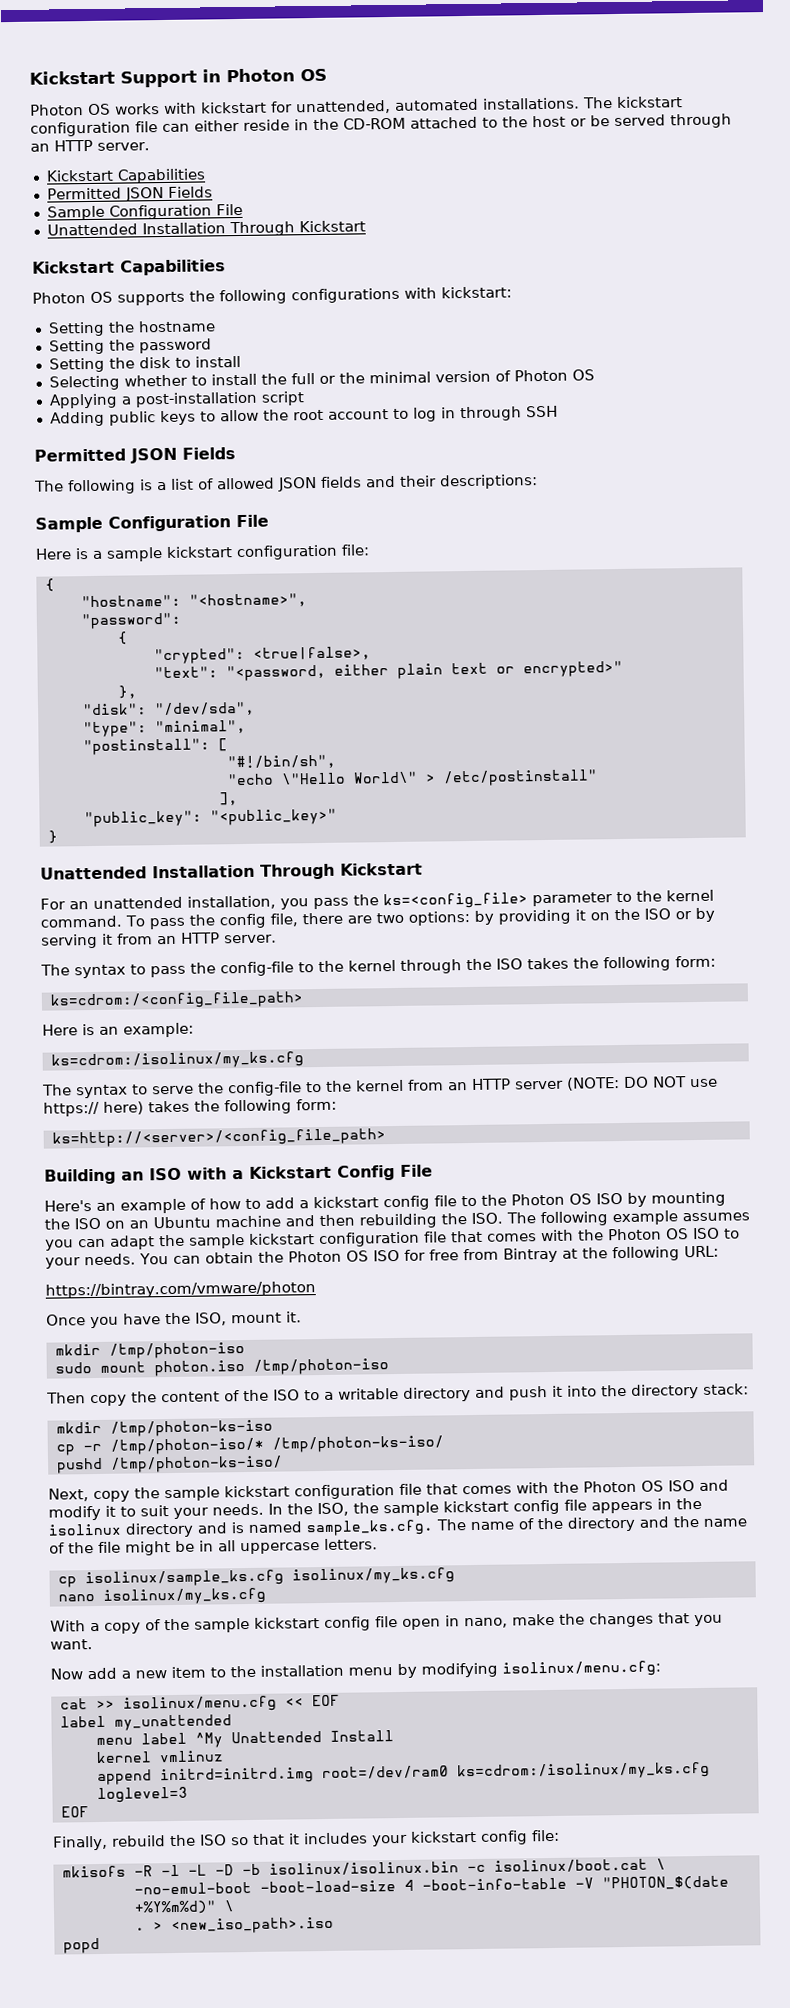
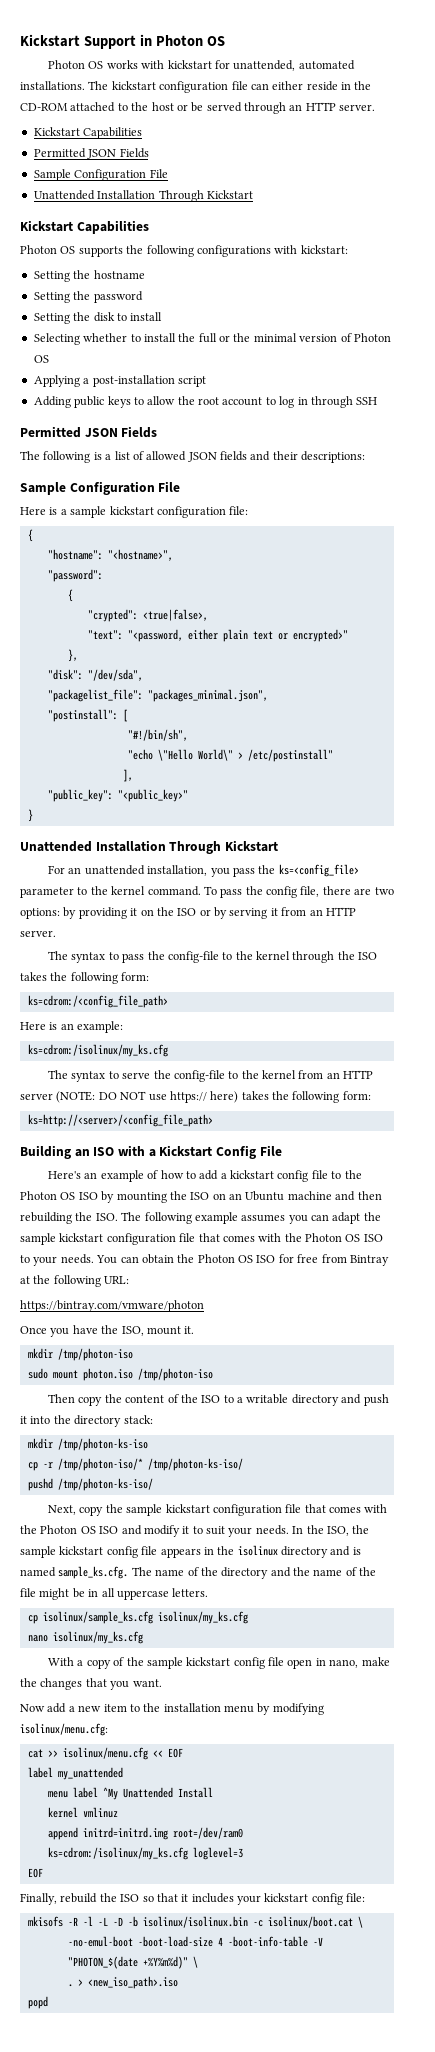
- "type": "minimal",
+ "packagelist_file": "packages_minimal.json",

